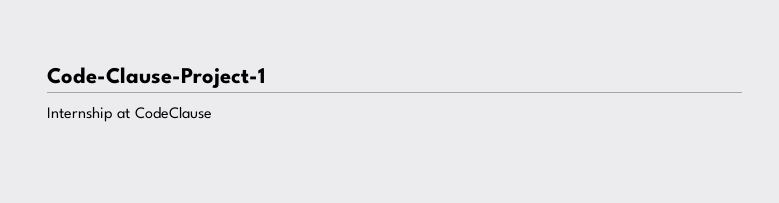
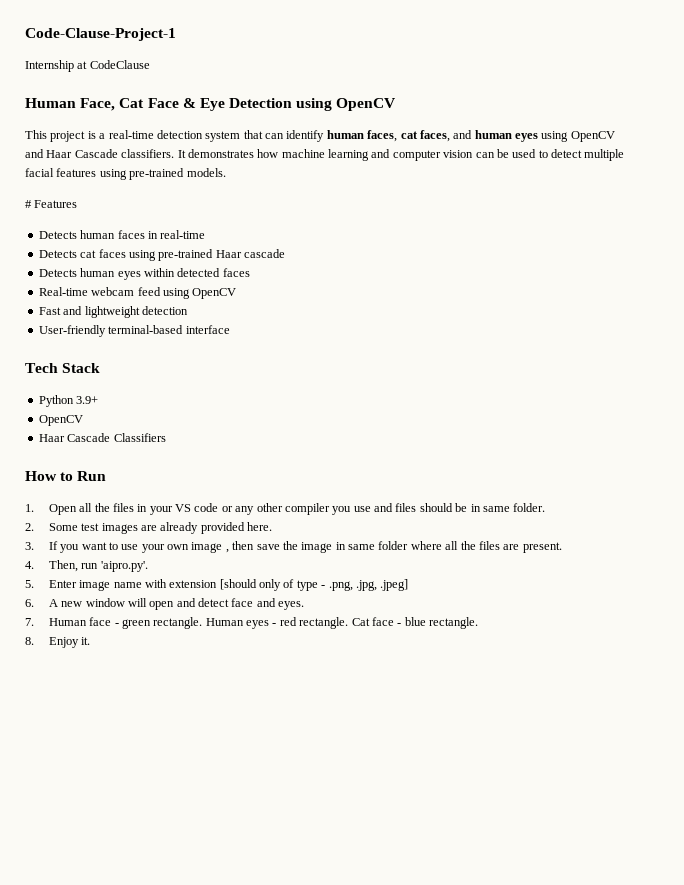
+ Human Face, Cat Face & Eye Detection using OpenCV
+ This project is a real-time detection system that can identify human faces, cat faces, and human eyes using OpenCV and Haar Cascade classifiers. It demonstrates how machine learning and computer vision can be used to detect multiple facial features using pre-trained models.
+ # Features
+ Detects human faces in real-time
+ Detects cat faces using pre-trained Haar cascade
+ Detects human eyes within detected faces
+ Real-time webcam feed using OpenCV
+ Fast and lightweight detection
+ User-friendly terminal-based interface
+ Tech Stack
+ Python 3.9+
+ OpenCV
+ Haar Cascade Classifiers
+ How to Run
+ 1. Open all the files in your VS code or any other compiler you use and files should be in same folder.
+ 2. Some test images are already provided here.
+ 3. If you want to use your own image , then save the image in same folder where all the files are present.
+ 4. Then, run 'aipro.py'.
+ 5. Enter image name with extension [should only of type - .png, .jpg, .jpeg]
+ 6. A new window will open and detect face and eyes.
+ 7. Human face - green rectangle. Human eyes - red rectangle. Cat face - blue rectangle.
+ 8. Enjoy it.

